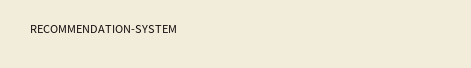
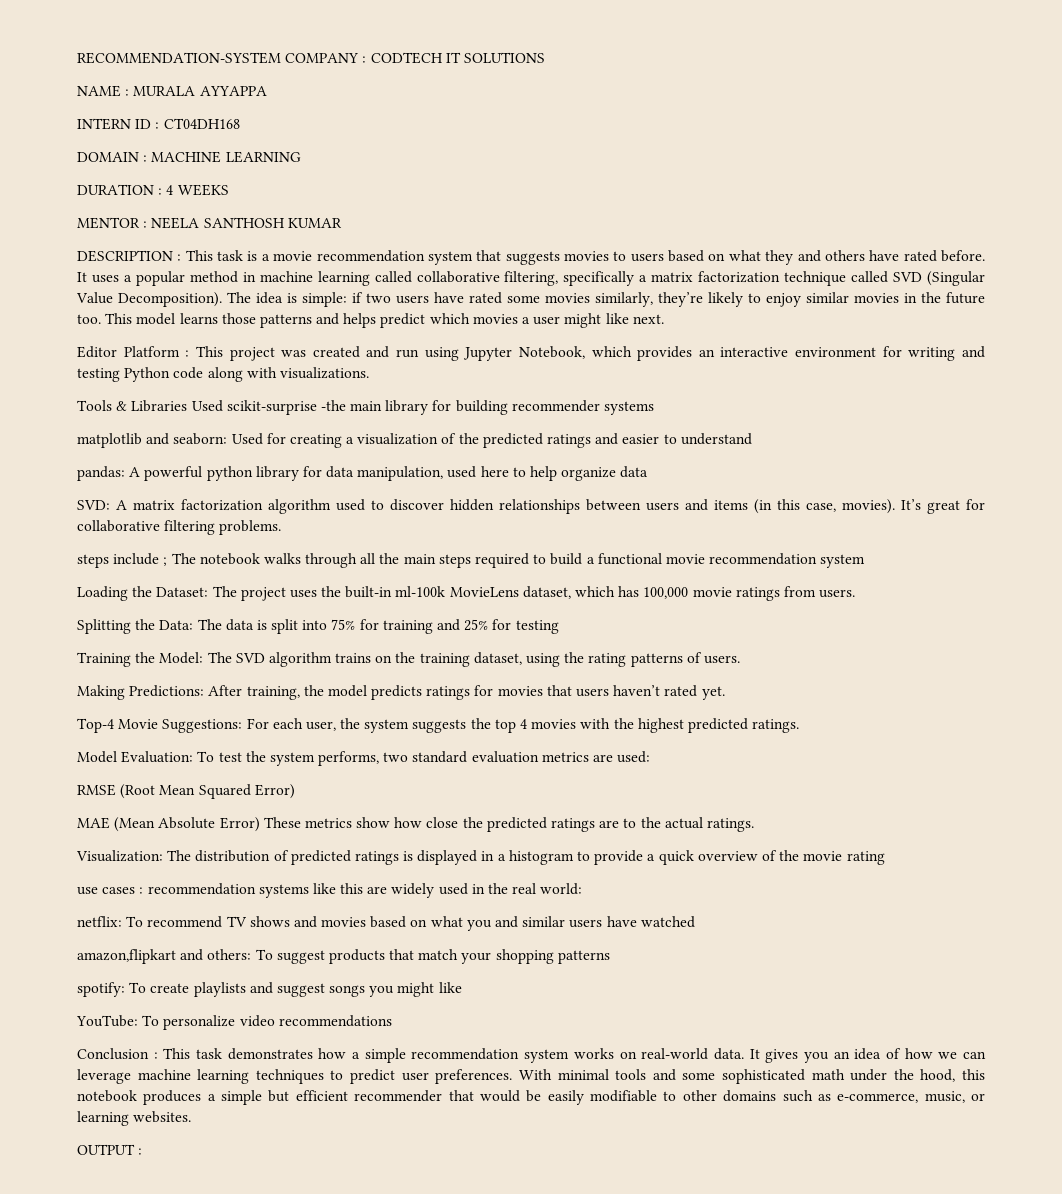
- RECOMMENDATION-SYSTEM
+ RECOMMENDATION-SYSTEM COMPANY : CODTECH IT SOLUTIONS
+ NAME : MURALA AYYAPPA
+ INTERN ID : CT04DH168
+ DOMAIN : MACHINE LEARNING
+ DURATION : 4 WEEKS
+ MENTOR : NEELA SANTHOSH KUMAR
+ DESCRIPTION : This task is a movie recommendation system that suggests movies to users based on what they and others have rated before. It uses a popular method in machine learning called collaborative filtering, specifically a matrix factorization technique called SVD (Singular Value Decomposition). The idea is simple: if two users have rated some movies similarly, they’re likely to enjoy similar movies in the future too. This model learns those patterns and helps predict which movies a user might like next.
+ Editor Platform : This project was created and run using Jupyter Notebook, which provides an interactive environment for writing and testing Python code along with visualizations.
+ Tools & Libraries Used scikit-surprise -the main library for building recommender systems
+ matplotlib and seaborn: Used for creating a visualization of the predicted ratings and easier to understand
+ pandas: A powerful python library for data manipulation, used here to help organize data
+ SVD: A matrix factorization algorithm used to discover hidden relationships between users and items (in this case, movies). It’s great for collaborative filtering problems.
+ steps include ; The notebook walks through all the main steps required to build a functional movie recommendation system
+ Loading the Dataset: The project uses the built-in ml-100k MovieLens dataset, which has 100,000 movie ratings from users.
+ Splitting the Data: The data is split into 75% for training and 25% for testing
+ Training the Model: The SVD algorithm trains on the training dataset, using the rating patterns of users.
+ Making Predictions: After training, the model predicts ratings for movies that users haven’t rated yet.
+ Top-4 Movie Suggestions: For each user, the system suggests the top 4 movies with the highest predicted ratings.
+ Model Evaluation: To test the system performs, two standard evaluation metrics are used:
+ RMSE (Root Mean Squared Error)
+ MAE (Mean Absolute Error) These metrics show how close the predicted ratings are to the actual ratings.
+ Visualization: The distribution of predicted ratings is displayed in a histogram to provide a quick overview of the movie rating
+ use cases : recommendation systems like this are widely used in the real world:
+ netflix: To recommend TV shows and movies based on what you and similar users have watched
+ amazon,flipkart and others: To suggest products that match your shopping patterns
+ spotify: To create playlists and suggest songs you might like
+ YouTube: To personalize video recommendations
+ Conclusion : This task demonstrates how a simple recommendation system works on real-world data. It gives you an idea of how we can leverage machine learning techniques to predict user preferences. With minimal tools and some sophisticated math under the hood, this notebook produces a simple but efficient recommender that would be easily modifiable to other domains such as e-commerce, music, or learning websites.
+ OUTPUT :

